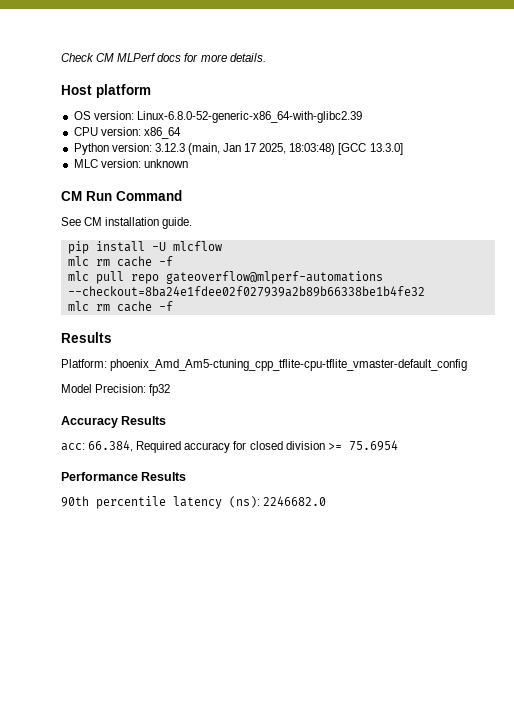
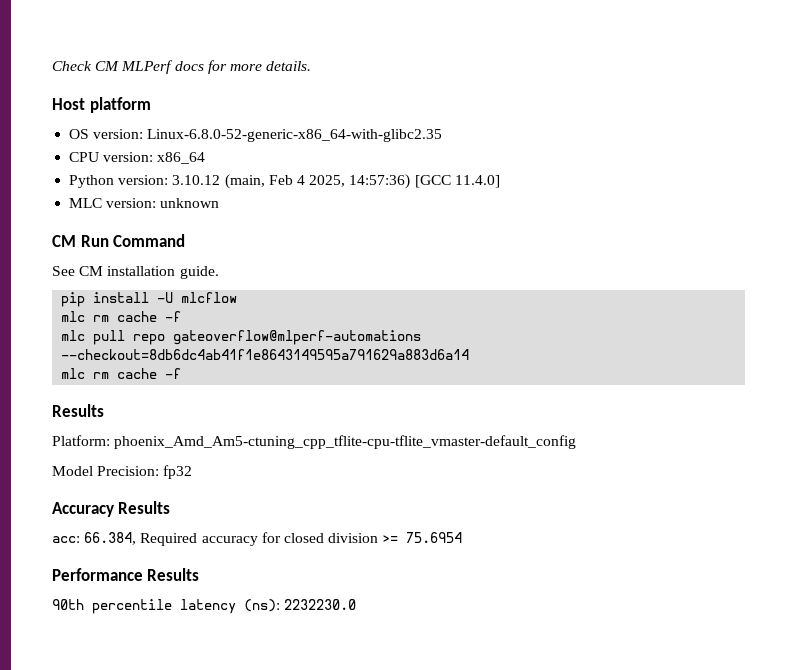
- OS version: Linux-6.8.0-52-generic-x86_64-with-glibc2.39
+ OS version: Linux-6.8.0-52-generic-x86_64-with-glibc2.35
- Python version: 3.12.3 (main, Jan 17 2025, 18:03:48) [GCC 13.3.0]
+ Python version: 3.10.12 (main, Feb 4 2025, 14:57:36) [GCC 11.4.0]
- mlc pull repo gateoverflow@mlperf-automations --checkout=8ba24e1fdee02f027939a2b89b66338be1b4fe32
+ mlc pull repo gateoverflow@mlperf-automations --checkout=8db6dc4ab41f1e8643149595a791629a883d6a14
- 90th percentile latency (ns): 2246682.0
+ 90th percentile latency (ns): 2232230.0

